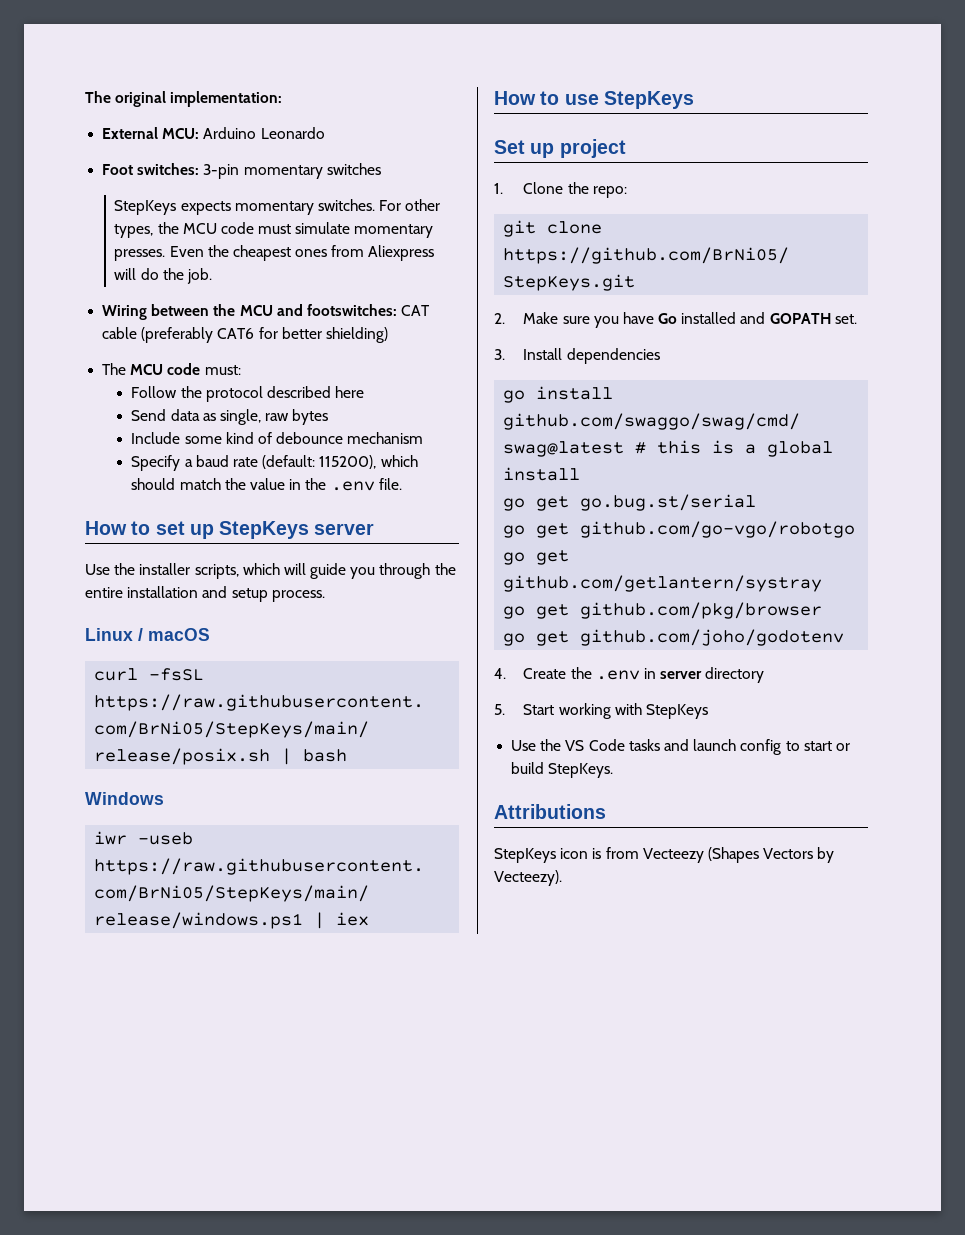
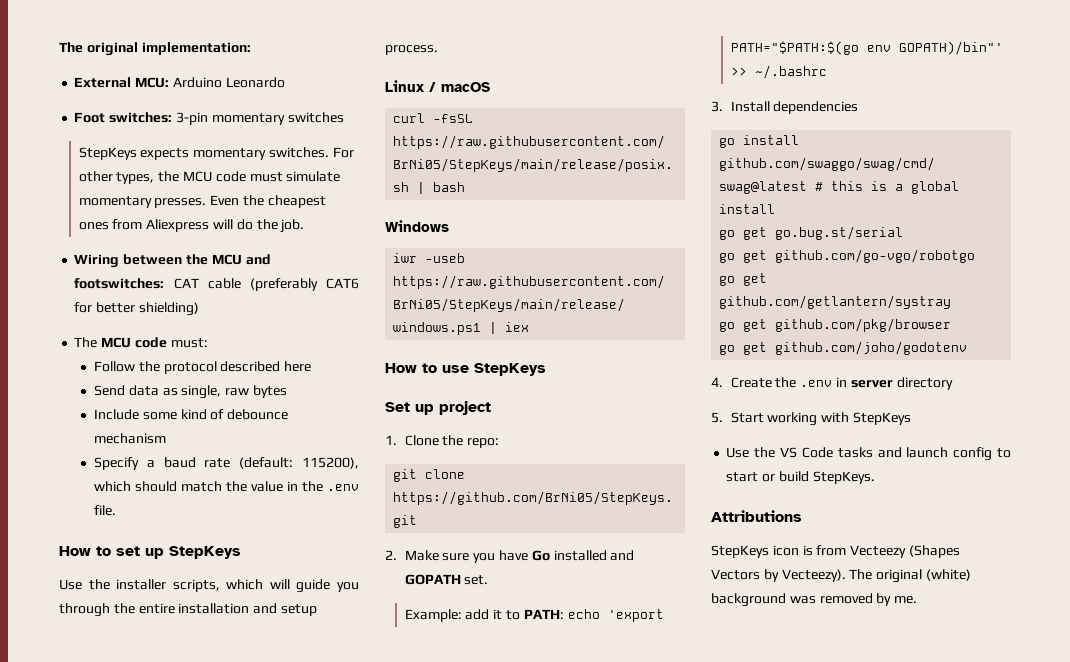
- How to set up StepKeys server
+ How to set up StepKeys
+ Example: add it to PATH: echo 'export PATH="$PATH:$(go env GOPATH)/bin"' >> ~/.bashrc
+ The original (white) background was removed by me.

